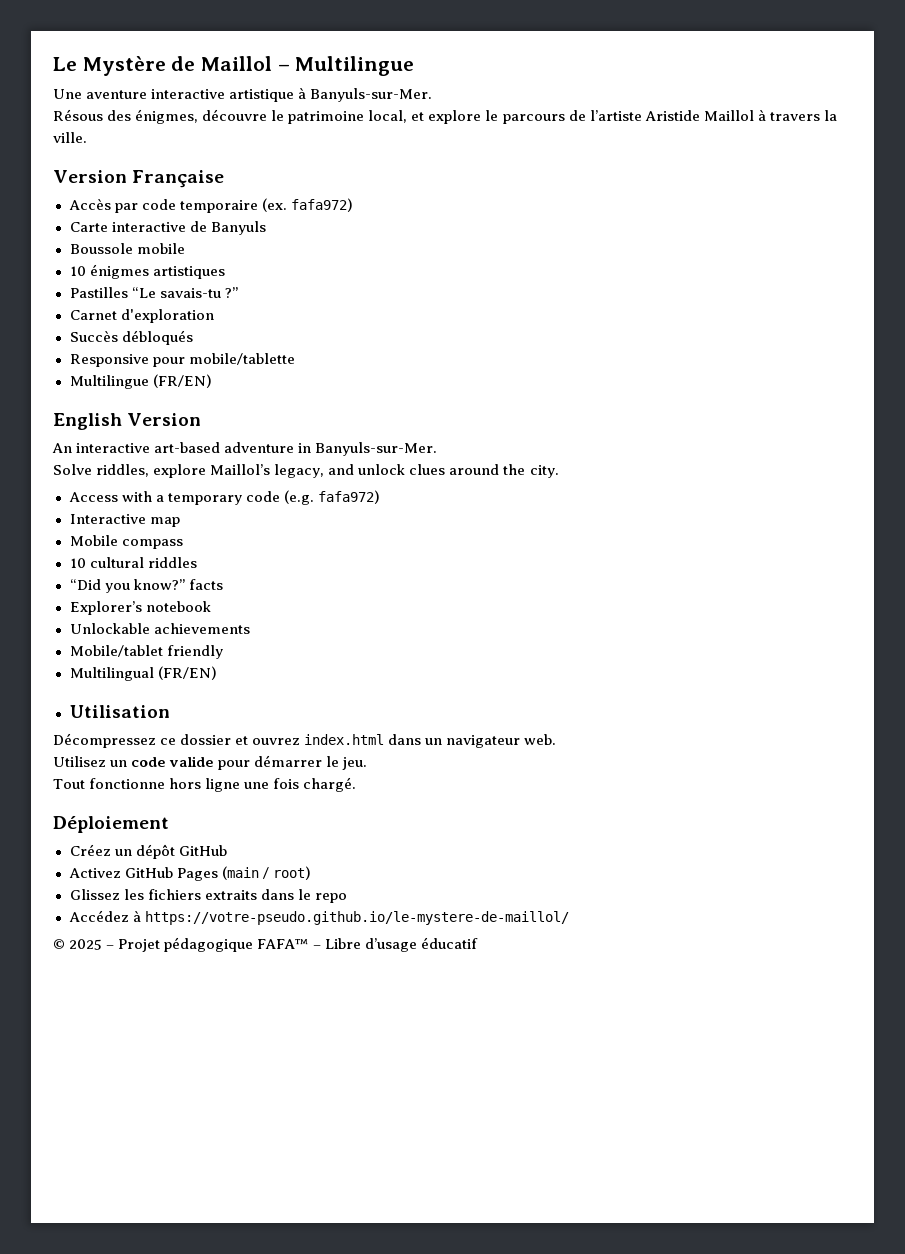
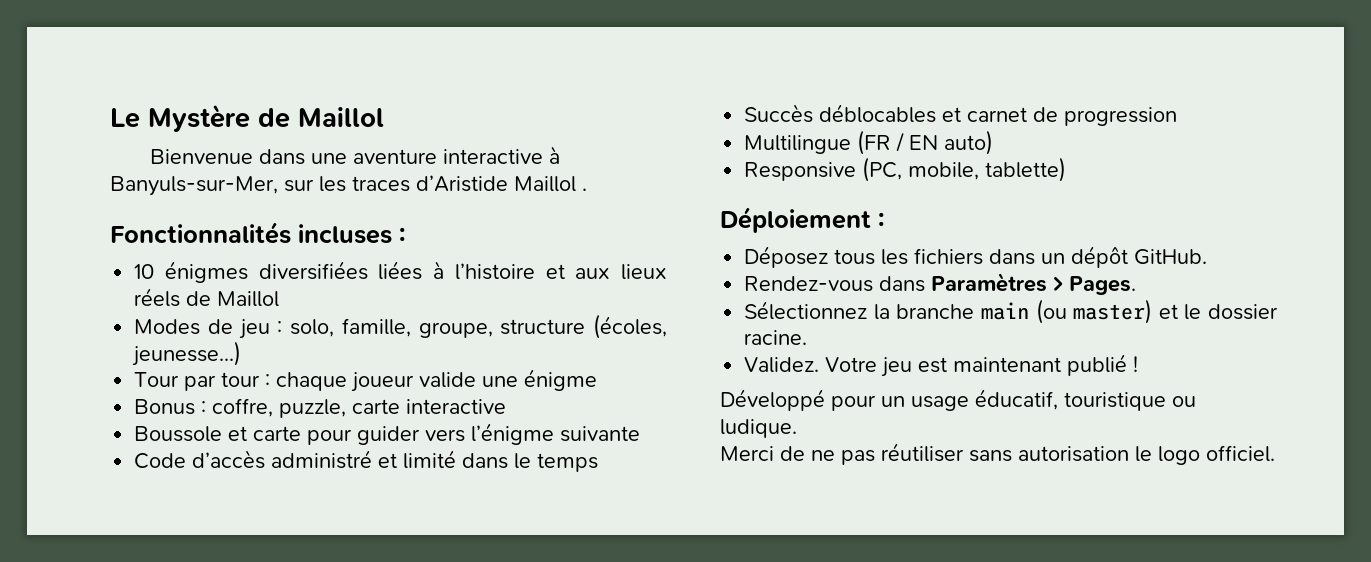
- Le Mystère de Maillol – Multilingue
- Une aventure interactive artistique à Banyuls-sur-Mer.
- Résous des énigmes, découvre le patrimoine local, et explore le parcours de l’artiste Aristide Maillol à travers la ville.
- Version Française
- Accès par code temporaire (ex. fafa972)
- Carte interactive de Banyuls
- Boussole mobile
- 10 énigmes artistiques
- Pastilles “Le savais-tu ?”
- Carnet d'exploration
- Succès débloqués
- Responsive pour mobile/tablette
- Multilingue (FR/EN)
- English Version
- An interactive art-based adventure in Banyuls-sur-Mer.
- Solve riddles, explore Maillol’s legacy, and unlock clues around the city.
- Access with a temporary code (e.g. fafa972)
- Interactive map
- Mobile compass
- 10 cultural riddles
- “Did you know?” facts
- Explorer’s notebook
- Unlockable achievements
- Mobile/tablet friendly
- Multilingual (FR/EN)
- Utilisation
- Décompressez ce dossier et ouvrez index.html dans un navigateur web.
- Utilisez un code valide pour démarrer le jeu.
- Tout fonctionne hors ligne une fois chargé.
- Déploiement
- Créez un dépôt GitHub
- Activez GitHub Pages (main / root)
- Glissez les fichiers extraits dans le repo
- Accédez à https://votre-pseudo.github.io/le-mystere-de-maillol/
- © 2025 – Projet pédagogique FAFA™ – Libre d’usage éducatif
+ Le Mystère de Maillol
+ Bienvenue dans une aventure interactive à Banyuls-sur-Mer, sur les traces d’Aristide Maillol .
+ Fonctionnalités incluses :
+ 10 énigmes diversifiées liées à l’histoire et aux lieux réels de Maillol
+ Modes de jeu : solo, famille, groupe, structure (écoles, jeunesse...)
+ Tour par tour : chaque joueur valide une énigme
+ Bonus : coffre, puzzle, carte interactive
+ Boussole et carte pour guider vers l’énigme suivante
+ Code d’accès administré et limité dans le temps
+ Succès déblocables et carnet de progression
+ Multilingue (FR / EN auto)
+ Responsive (PC, mobile, tablette)
+ Déploiement :
+ Déposez tous les fichiers dans un dépôt GitHub.
+ Rendez-vous dans Paramètres > Pages.
+ Sélectionnez la branche main (ou master) et le dossier racine.
+ Validez. Votre jeu est maintenant publié !
+ Développé pour un usage éducatif, touristique ou ludique.
+ Merci de ne pas réutiliser sans autorisation le logo officiel.

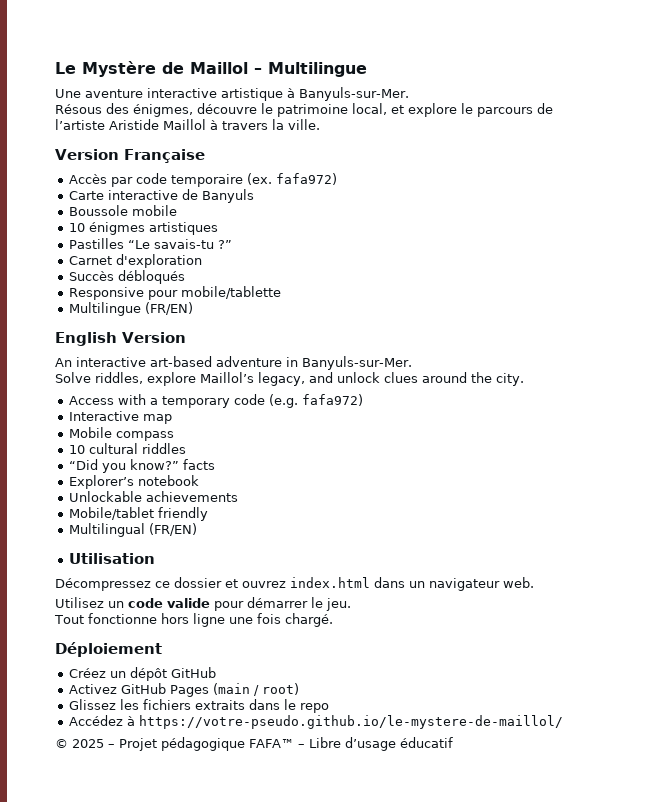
- Le Mystère de Maillol
- Bienvenue dans une aventure interactive à Banyuls-sur-Mer, sur les traces d’Aristide Maillol .
- Fonctionnalités incluses :
- 10 énigmes diversifiées liées à l’histoire et aux lieux réels de Maillol
- Modes de jeu : solo, famille, groupe, structure (écoles, jeunesse...)
- Tour par tour : chaque joueur valide une énigme
- Bonus : coffre, puzzle, carte interactive
- Boussole et carte pour guider vers l’énigme suivante
- Code d’accès administré et limité dans le temps
- Succès déblocables et carnet de progression
- Multilingue (FR / EN auto)
- Responsive (PC, mobile, tablette)
- Déploiement :
- Déposez tous les fichiers dans un dépôt GitHub.
- Rendez-vous dans Paramètres > Pages.
- Sélectionnez la branche main (ou master) et le dossier racine.
- Validez. Votre jeu est maintenant publié !
- Développé pour un usage éducatif, touristique ou ludique.
- Merci de ne pas réutiliser sans autorisation le logo officiel.
+ Le Mystère de Maillol – Multilingue
+ Une aventure interactive artistique à Banyuls-sur-Mer.
+ Résous des énigmes, découvre le patrimoine local, et explore le parcours de l’artiste Aristide Maillol à travers la ville.
+ Version Française
+ Accès par code temporaire (ex. fafa972)
+ Carte interactive de Banyuls
+ Boussole mobile
+ 10 énigmes artistiques
+ Pastilles “Le savais-tu ?”
+ Carnet d'exploration
+ Succès débloqués
+ Responsive pour mobile/tablette
+ Multilingue (FR/EN)
+ English Version
+ An interactive art-based adventure in Banyuls-sur-Mer.
+ Solve riddles, explore Maillol’s legacy, and unlock clues around the city.
+ Access with a temporary code (e.g. fafa972)
+ Interactive map
+ Mobile compass
+ 10 cultural riddles
+ “Did you know?” facts
+ Explorer’s notebook
+ Unlockable achievements
+ Mobile/tablet friendly
+ Multilingual (FR/EN)
+ Utilisation
+ Décompressez ce dossier et ouvrez index.html dans un navigateur web.
+ Utilisez un code valide pour démarrer le jeu.
+ Tout fonctionne hors ligne une fois chargé.
+ Déploiement
+ Créez un dépôt GitHub
+ Activez GitHub Pages (main / root)
+ Glissez les fichiers extraits dans le repo
+ Accédez à https://votre-pseudo.github.io/le-mystere-de-maillol/
+ © 2025 – Projet pédagogique FAFA™ – Libre d’usage éducatif

